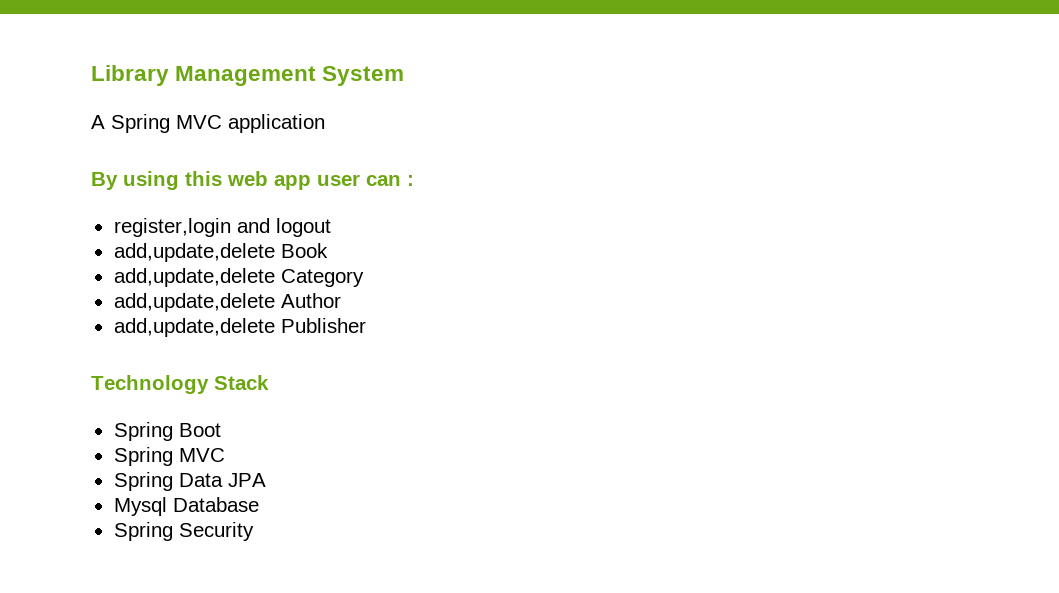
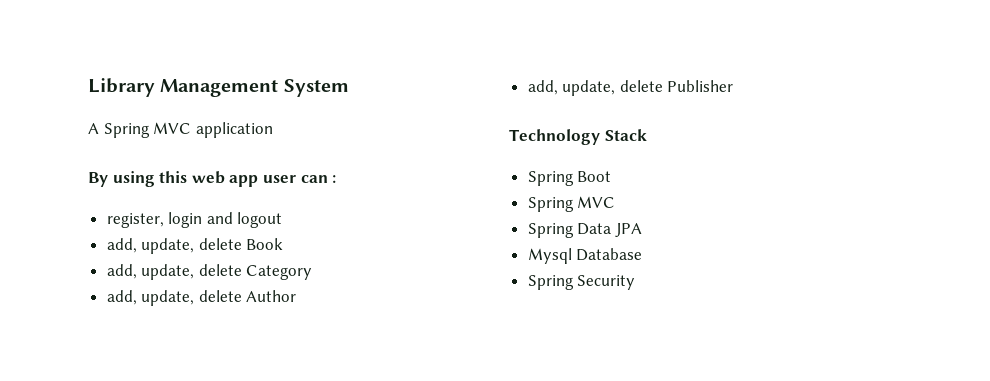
- register,login and logout
+ register, login and logout
- add,update,delete Book
- add,update,delete Category
- add,update,delete Author
- add,update,delete Publisher
+ add, update, delete Book
+ add, update, delete Category
+ add, update, delete Author
+ add, update, delete Publisher

